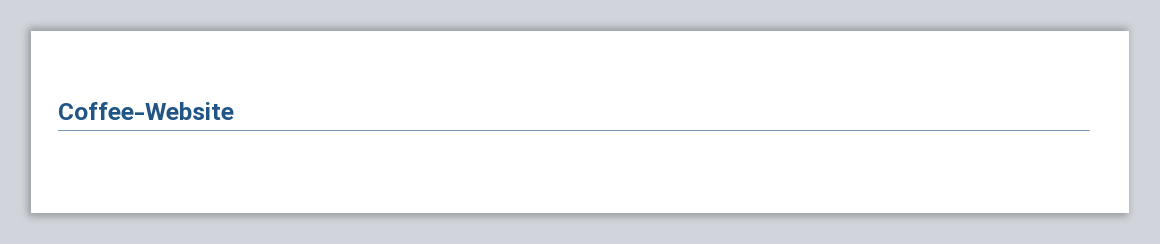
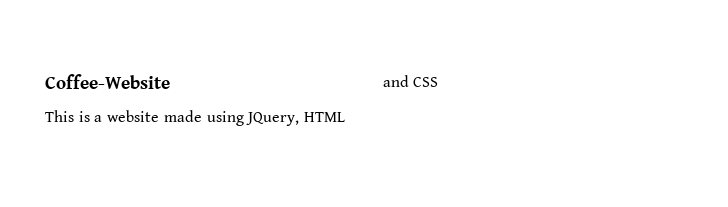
+ This is a website made using JQuery, HTML and CSS

